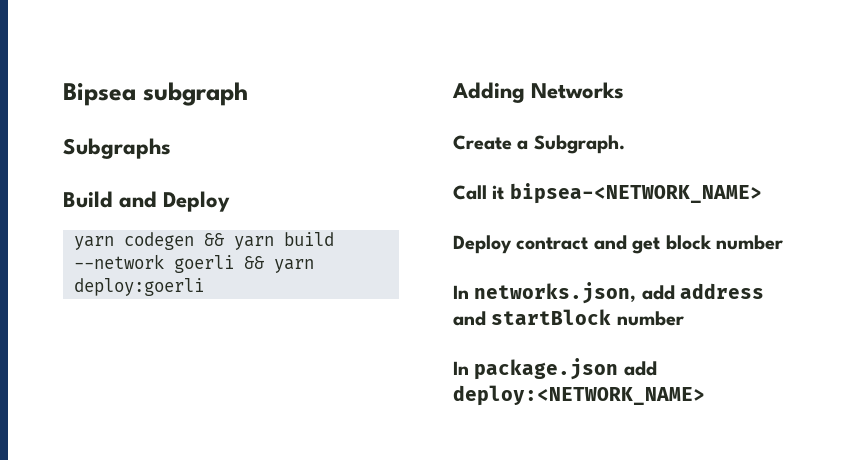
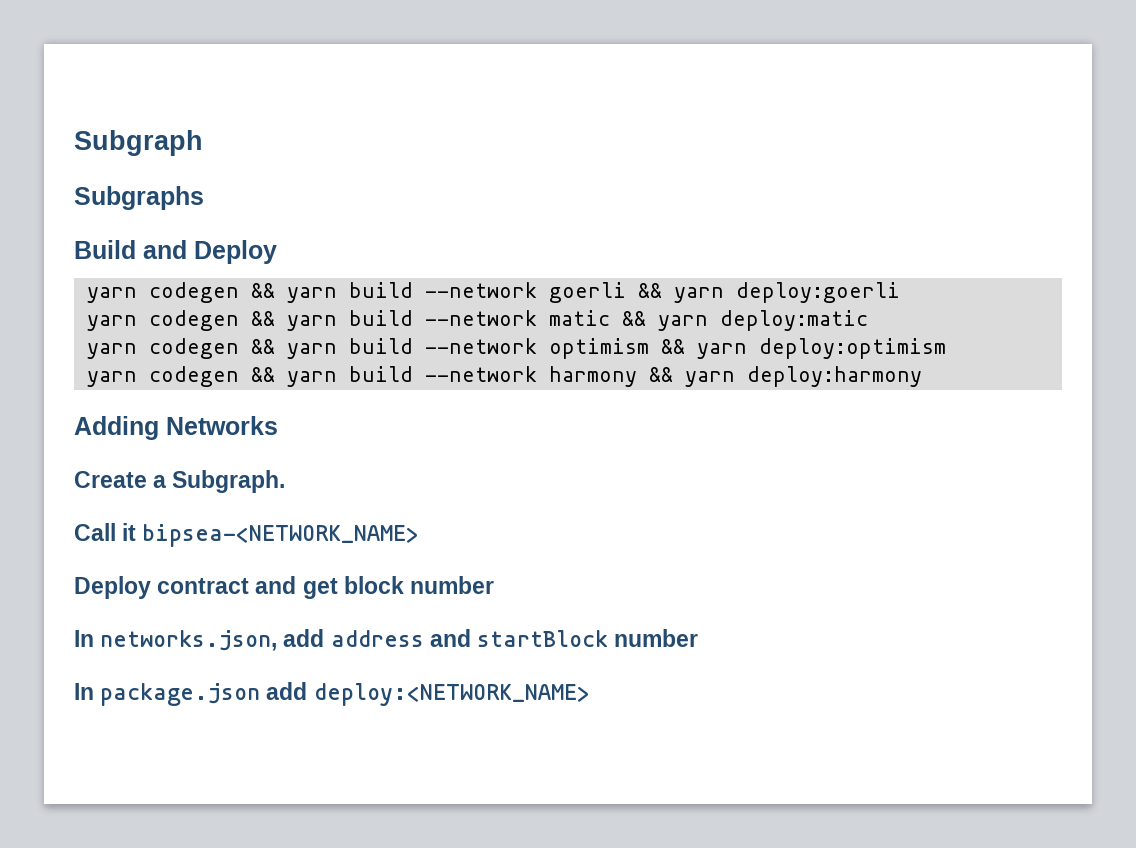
- Bipsea subgraph
+ Subgraph
+ yarn codegen && yarn build --network matic && yarn deploy:matic
+ yarn codegen && yarn build --network optimism && yarn deploy:optimism
+ yarn codegen && yarn build --network harmony && yarn deploy:harmony

